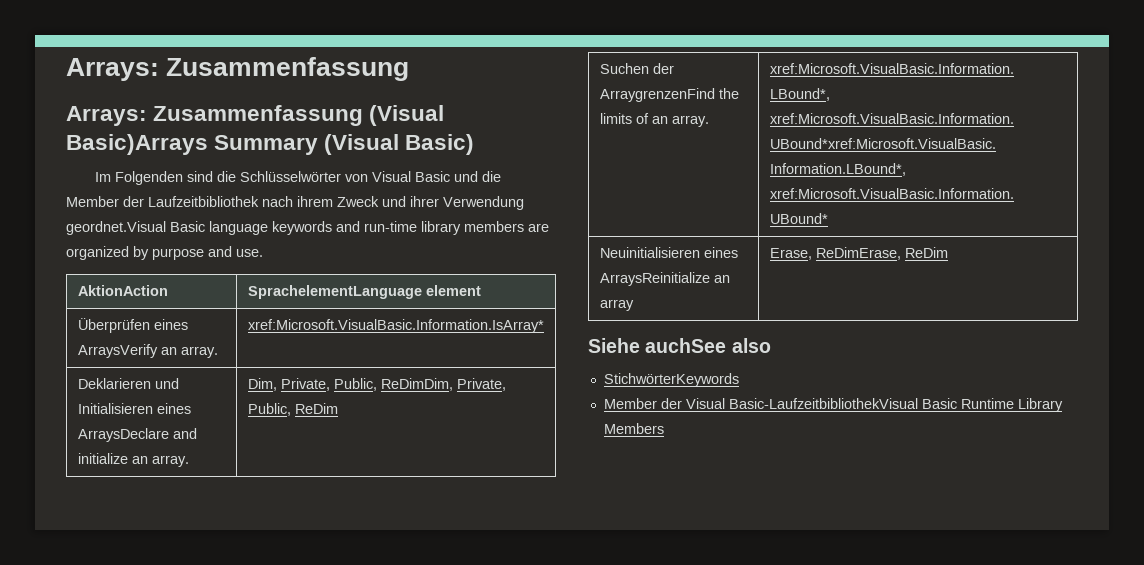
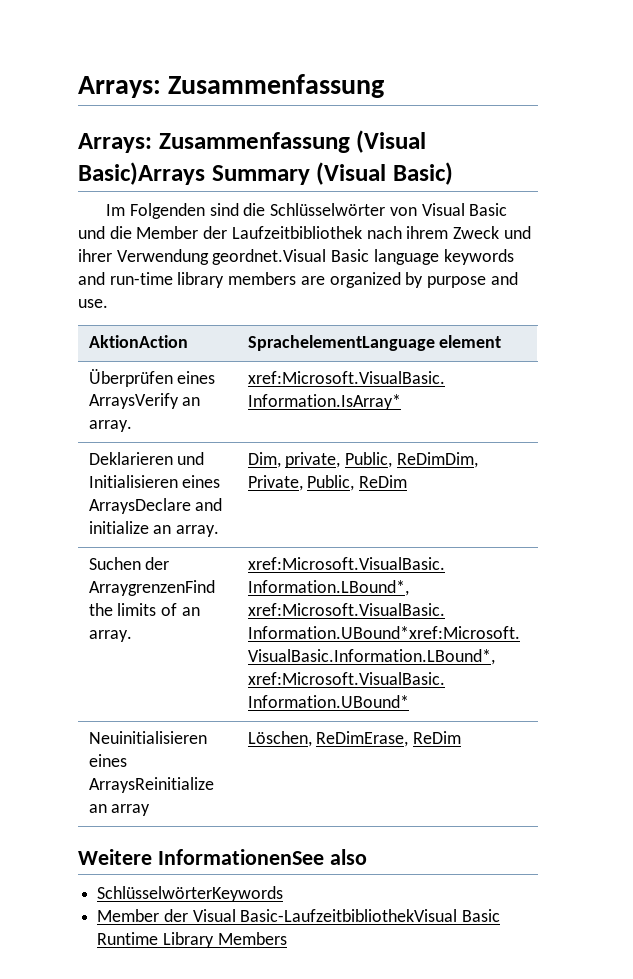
- Deklarieren und Initialisieren eines ArraysDeclare and initialize an array. | Dim, Private, Public, ReDimDim, Private, Public, ReDim
+ Deklarieren und Initialisieren eines ArraysDeclare and initialize an array. | Dim, private, Public, ReDimDim, Private, Public, ReDim
- Neuinitialisieren eines ArraysReinitialize an array | Erase, ReDimErase, ReDim
+ Neuinitialisieren eines ArraysReinitialize an array | Löschen, ReDimErase, ReDim
- Siehe auchSee also
+ Weitere InformationenSee also
- StichwörterKeywords
+ SchlüsselwörterKeywords

